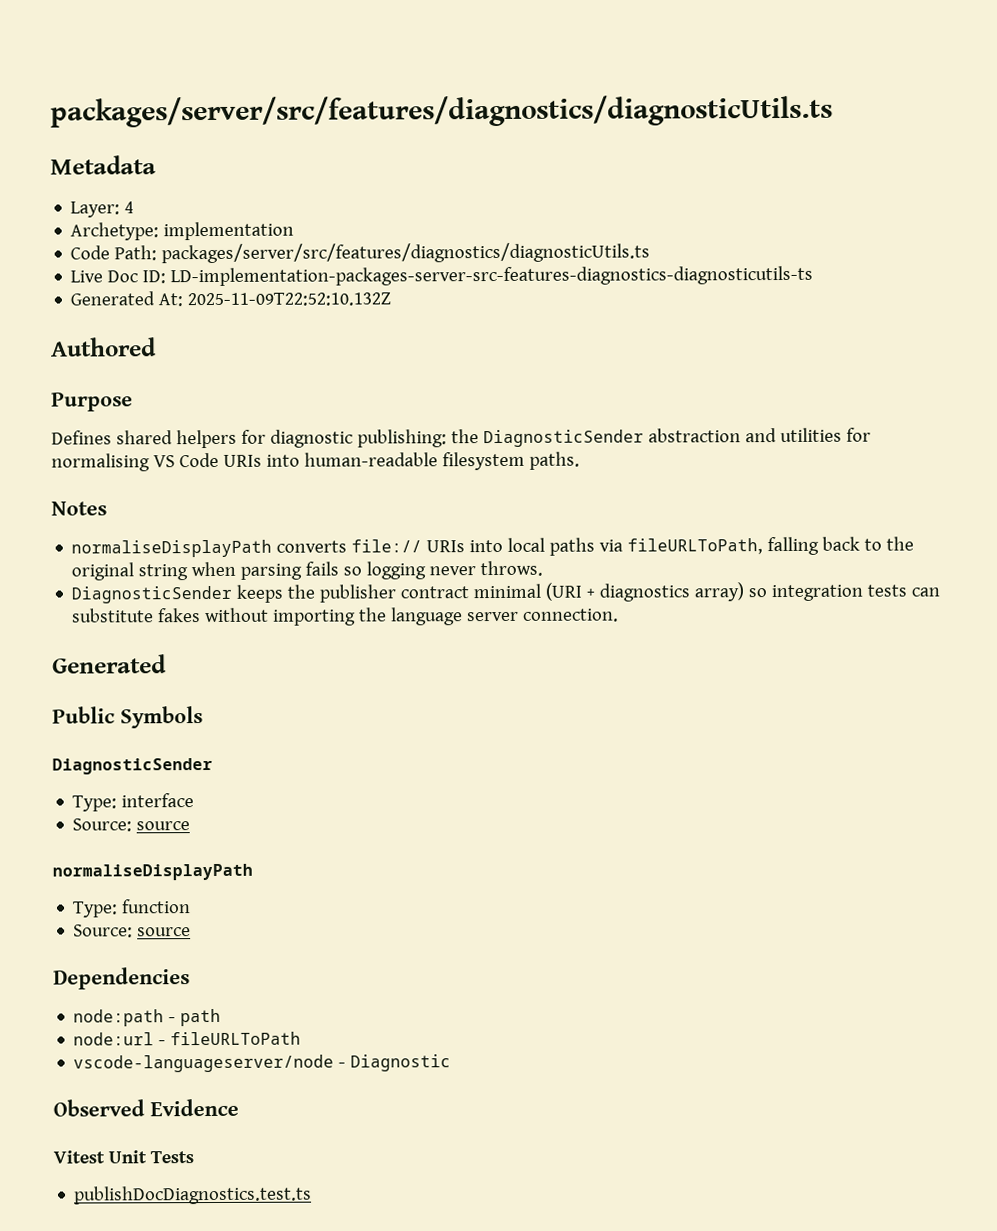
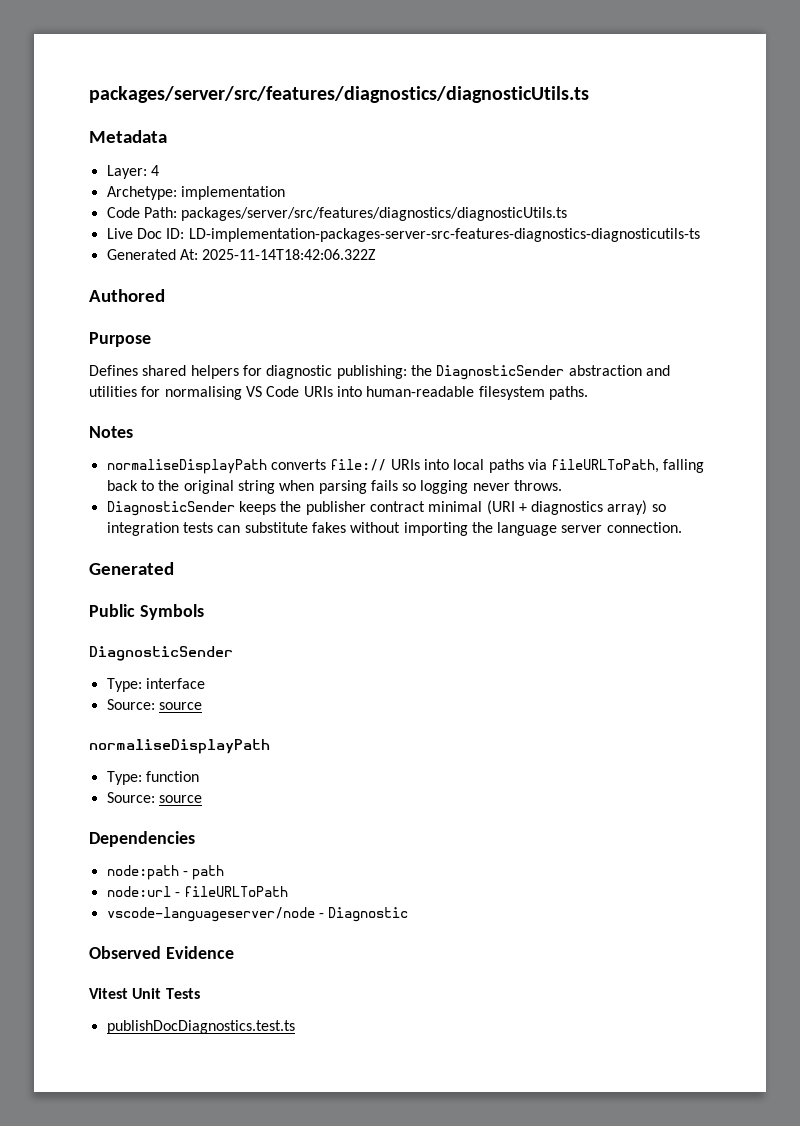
- Generated At: 2025-11-09T22:52:10.132Z
+ Generated At: 2025-11-14T18:42:06.322Z

